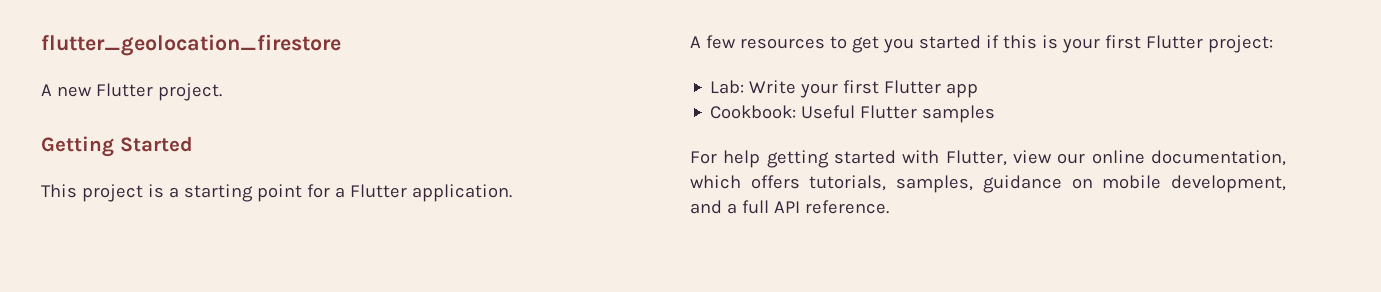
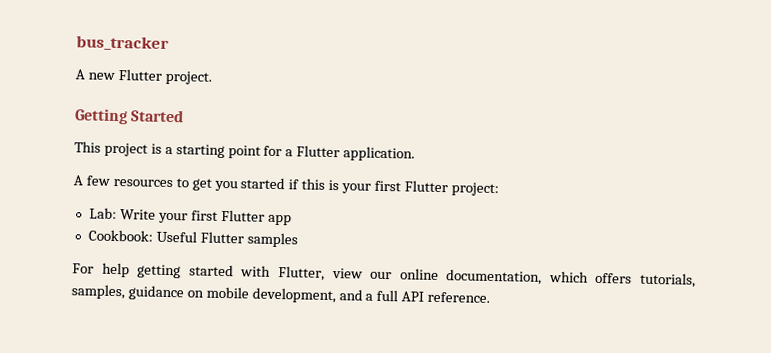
- flutter_geolocation_firestore
+ bus_tracker

